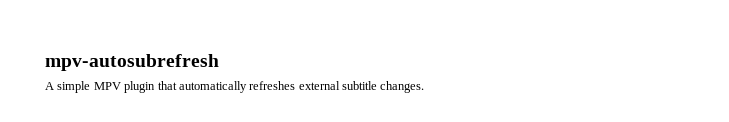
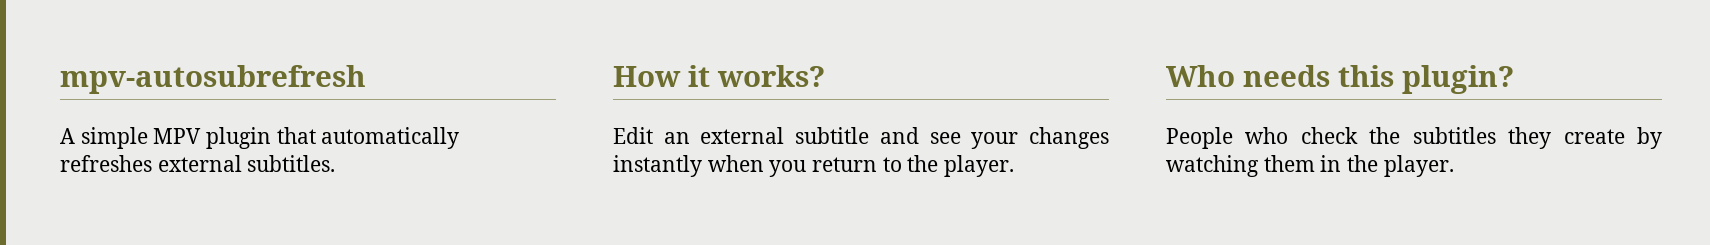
- A simple MPV plugin that automatically refreshes external subtitle changes.
+ A simple MPV plugin that automatically refreshes external subtitles.
+ How it works?
+ Edit an external subtitle and see your changes instantly when you return to the player.
+ Who needs this plugin?
+ People who check the subtitles they create by watching them in the player.

